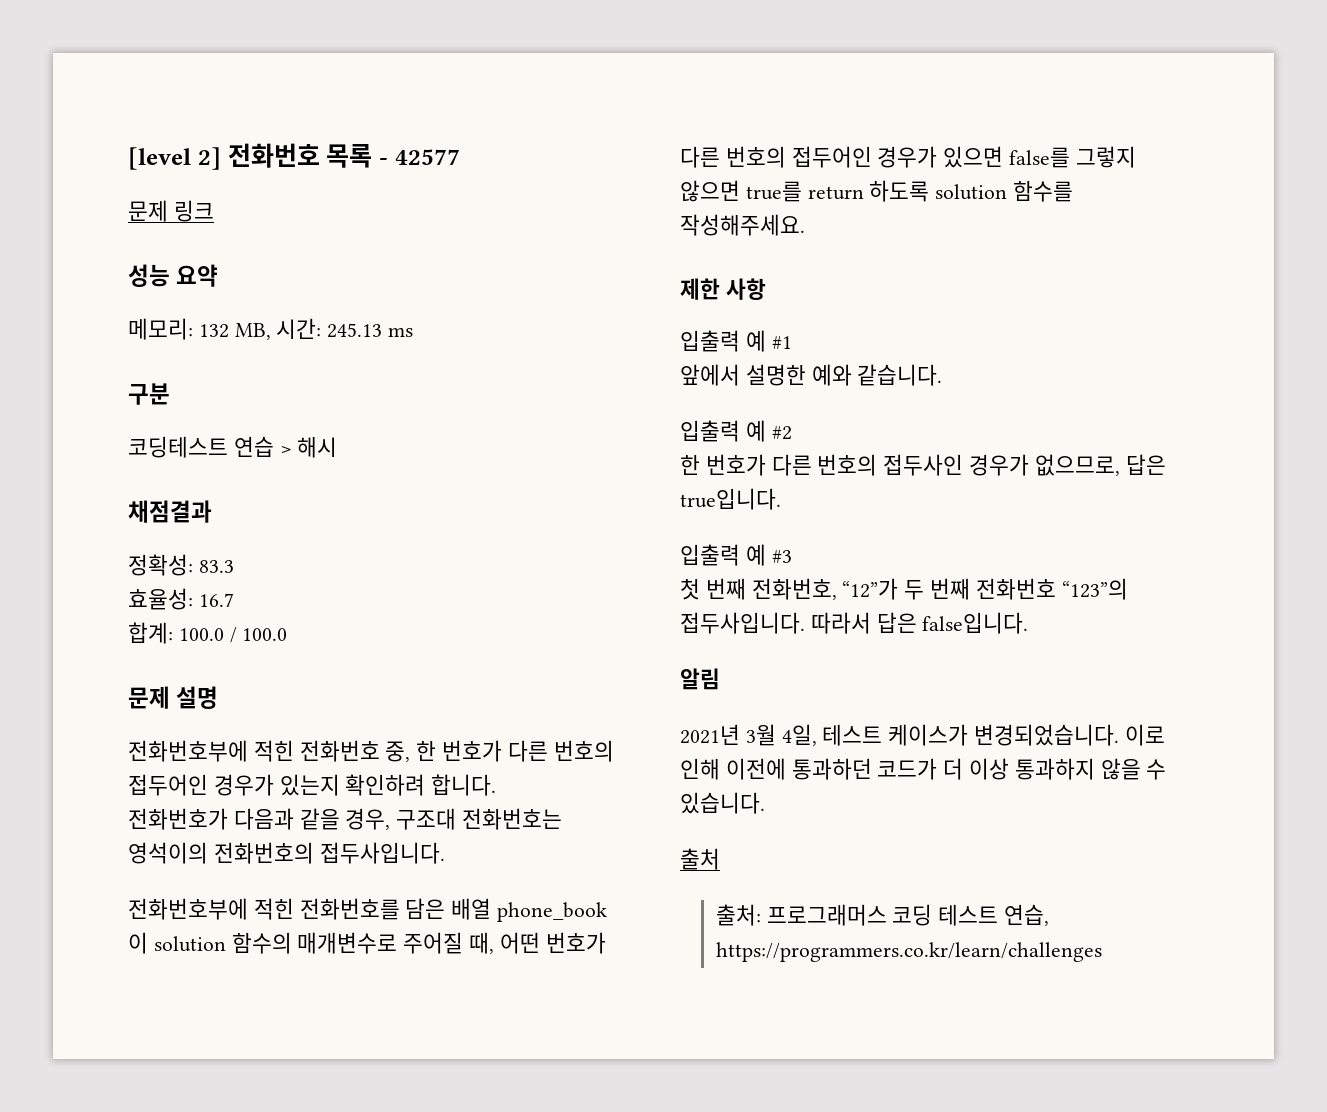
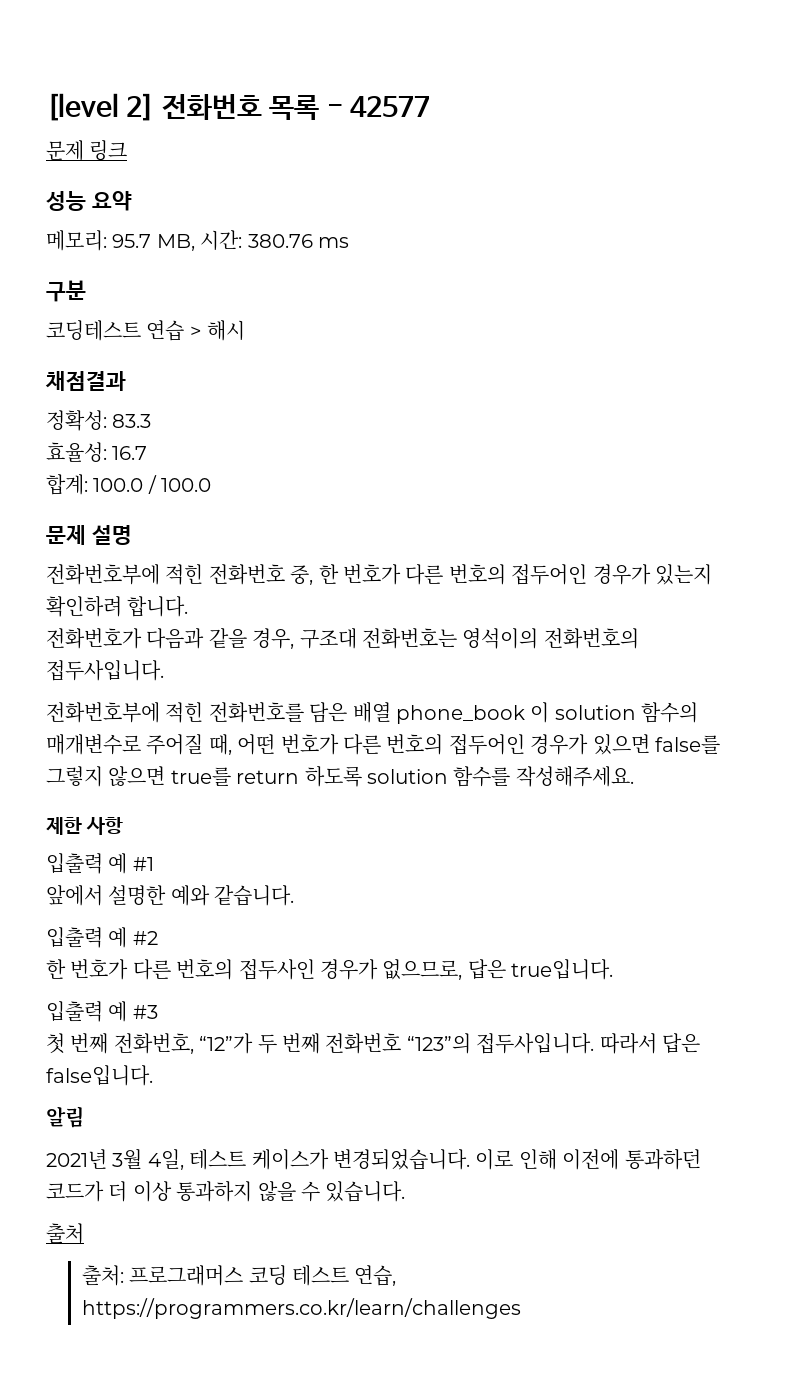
- 메모리: 132 MB, 시간: 245.13 ms
+ 메모리: 95.7 MB, 시간: 380.76 ms

